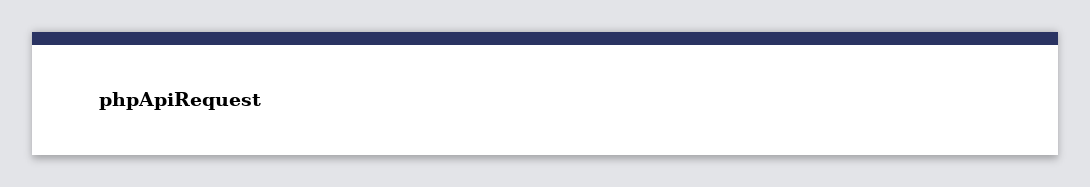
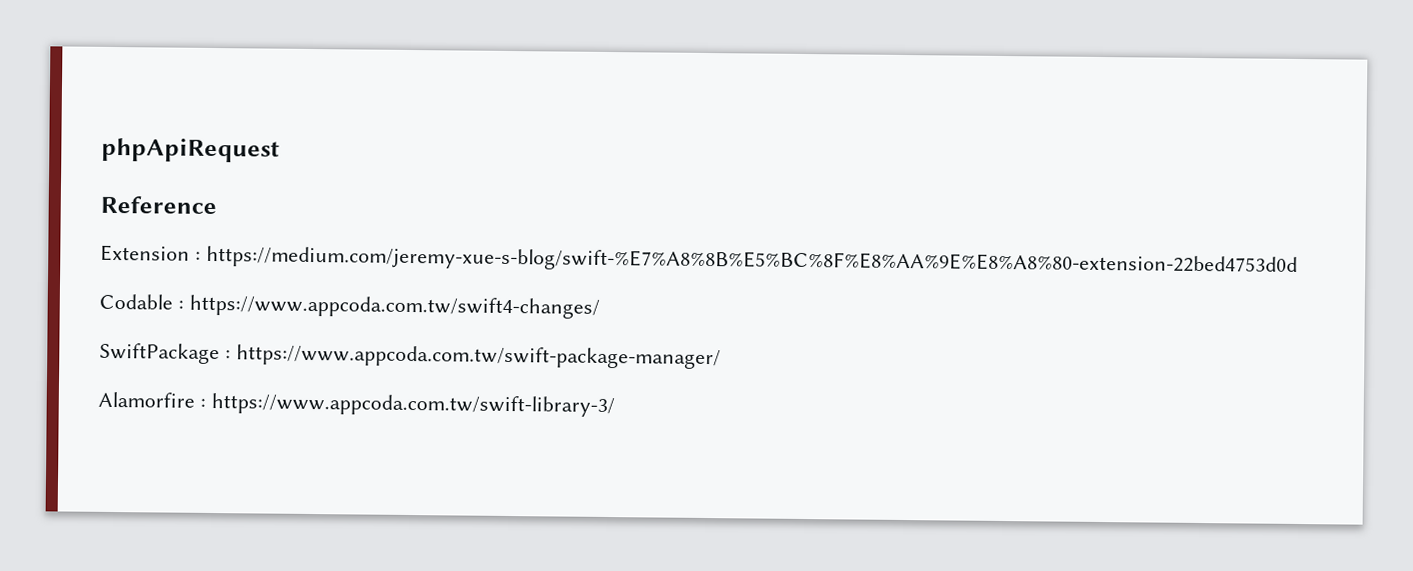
+ Reference
+ Extension : https://medium.com/jeremy-xue-s-blog/swift-%E7%A8%8B%E5%BC%8F%E8%AA%9E%E8%A8%80-extension-22bed4753d0d
+ Codable : https://www.appcoda.com.tw/swift4-changes/
+ SwiftPackage : https://www.appcoda.com.tw/swift-package-manager/
+ Alamorfire : https://www.appcoda.com.tw/swift-library-3/

